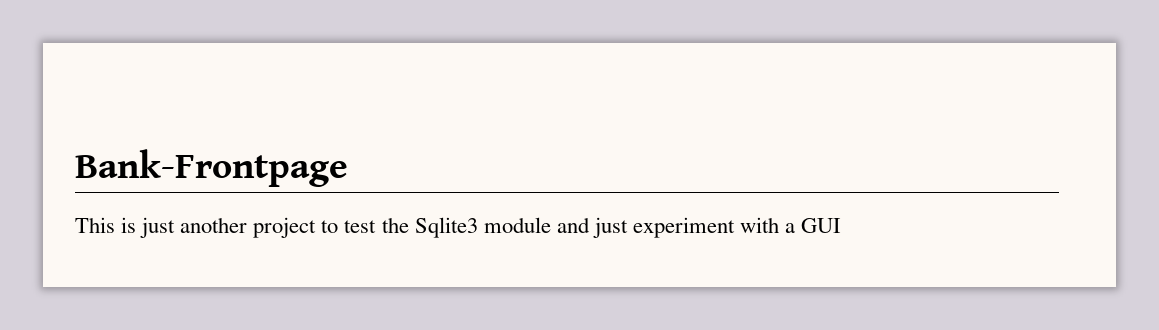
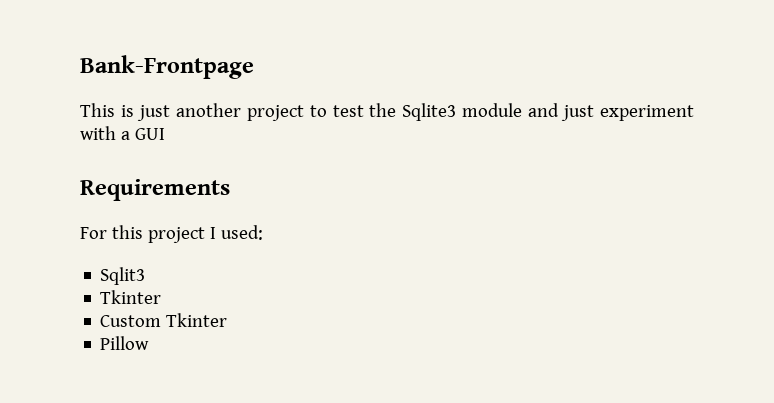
+ Requirements
+ For this project I used:
+ Sqlit3
+ Tkinter
+ Custom Tkinter
+ Pillow

